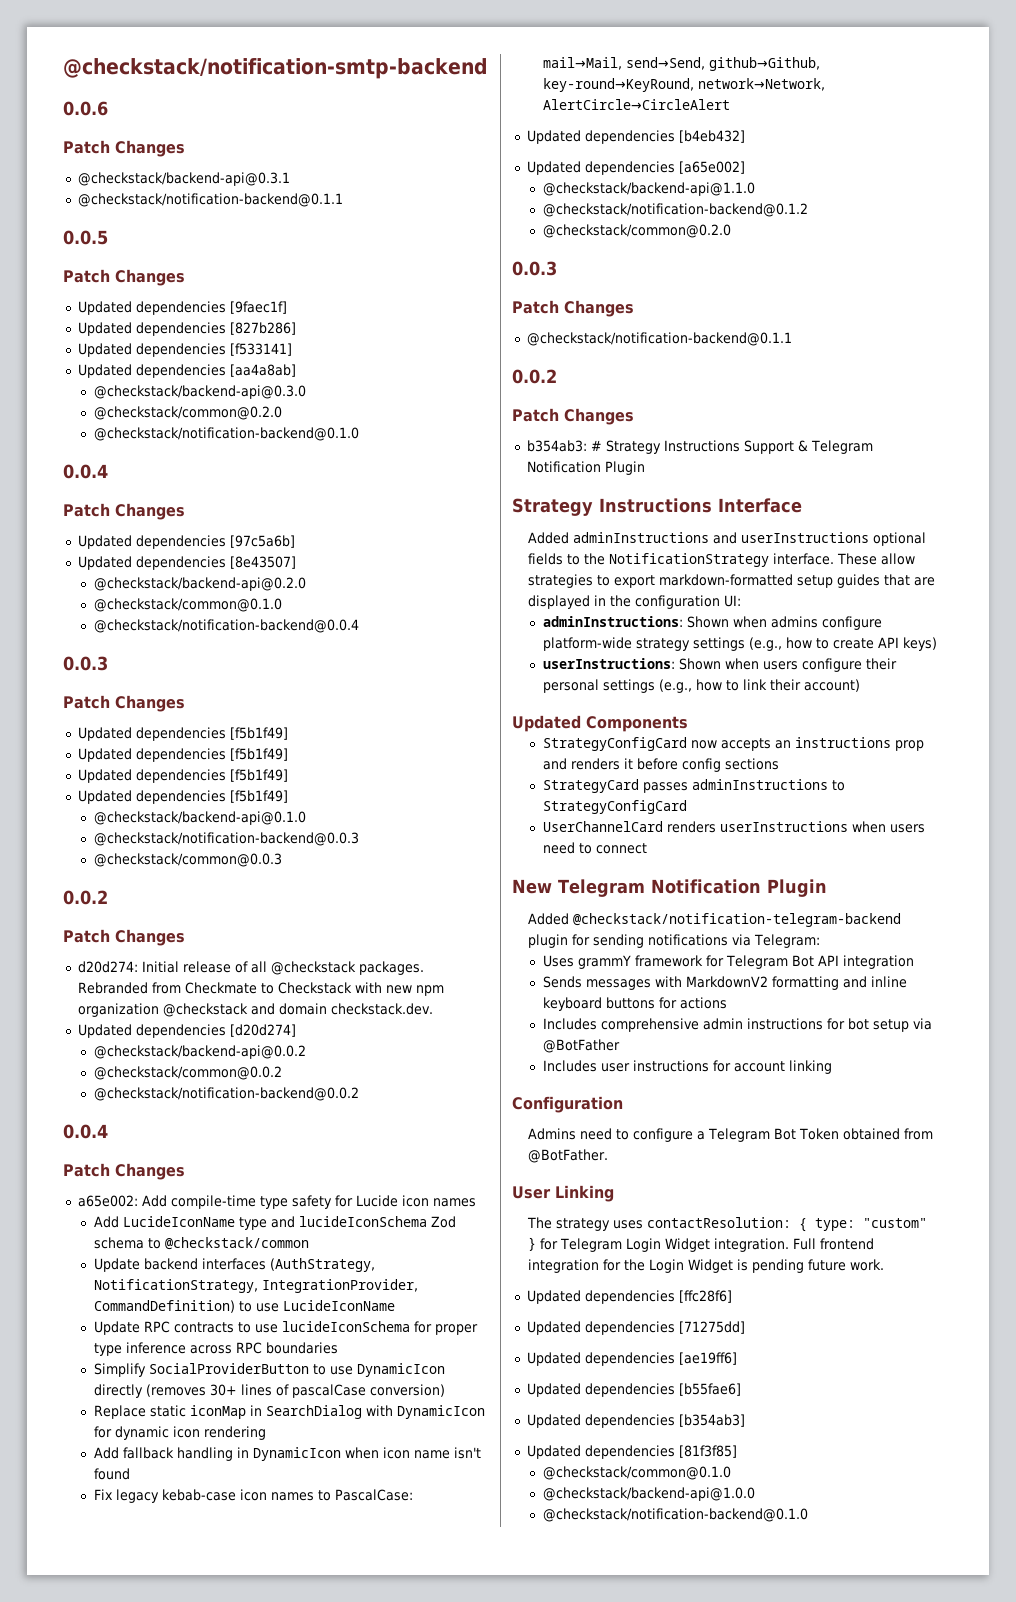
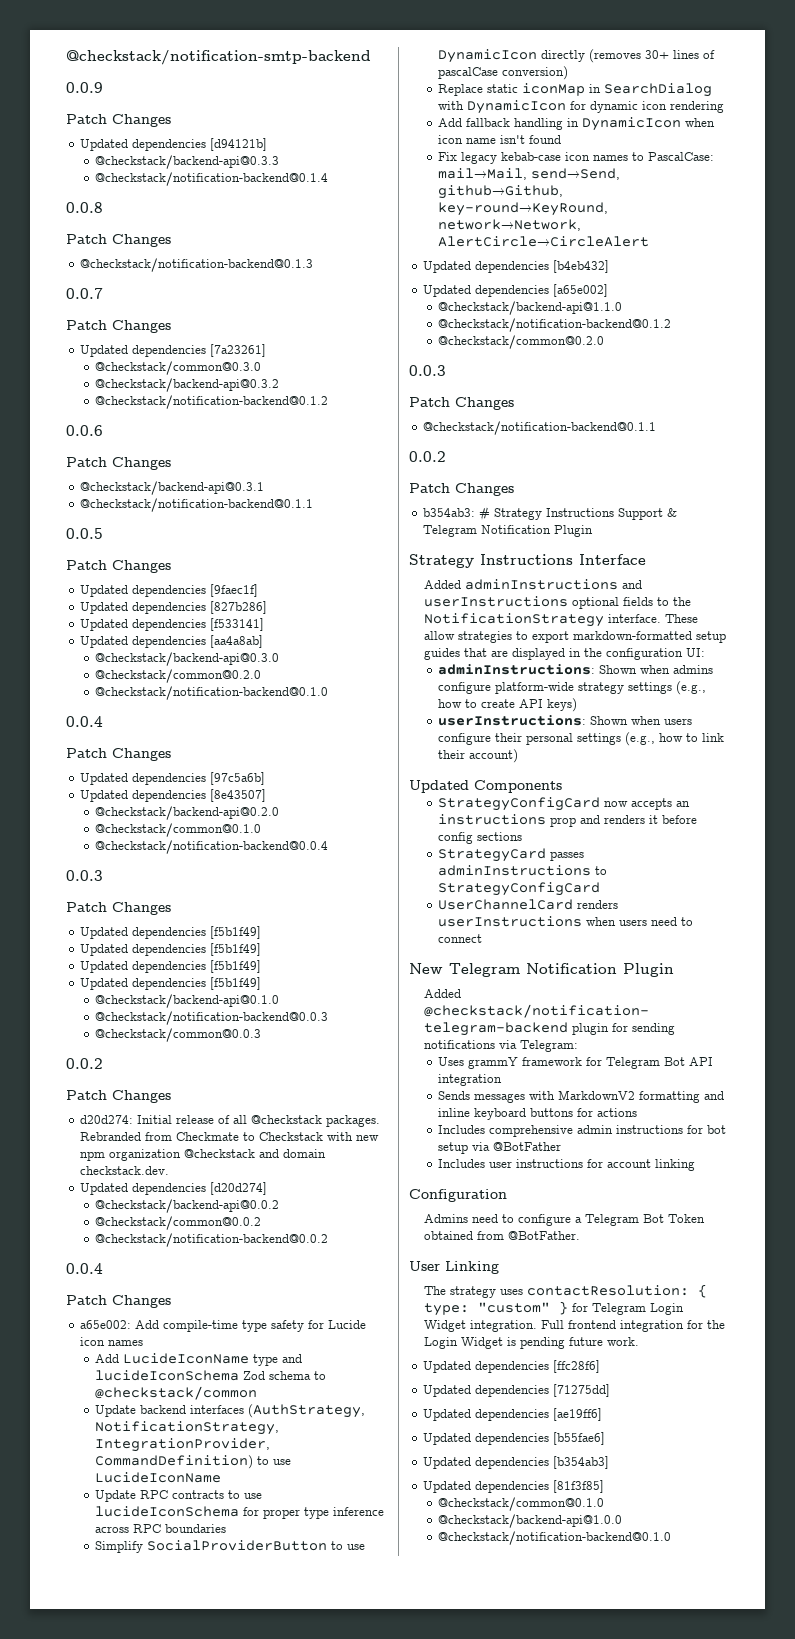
+ 0.0.9
+ Patch Changes
+ Updated dependencies [d94121b]
+ @checkstack/backend-api@0.3.3
+ @checkstack/notification-backend@0.1.4
+ 0.0.8
+ Patch Changes
+ @checkstack/notification-backend@0.1.3
+ 0.0.7
+ Patch Changes
+ Updated dependencies [7a23261]
+ @checkstack/common@0.3.0
+ @checkstack/backend-api@0.3.2
+ @checkstack/notification-backend@0.1.2

